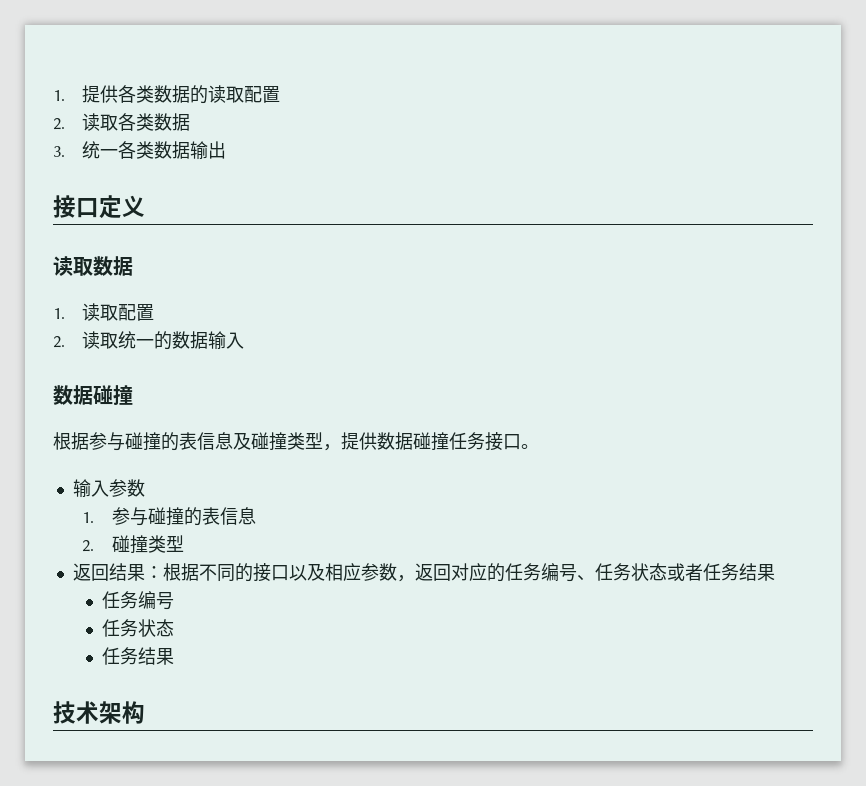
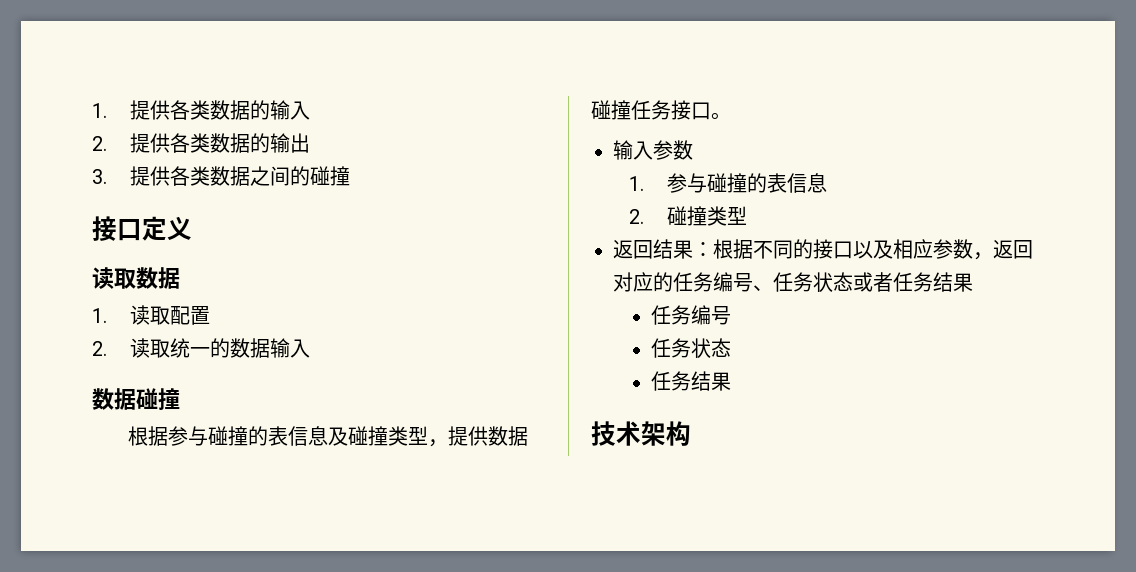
- 1.提供各类数据的读取配置
- 2.读取各类数据
+ 1.提供各类数据的输入
+ 2.提供各类数据的输出
- 3.统一各类数据输出
+ 3.提供各类数据之间的碰撞

